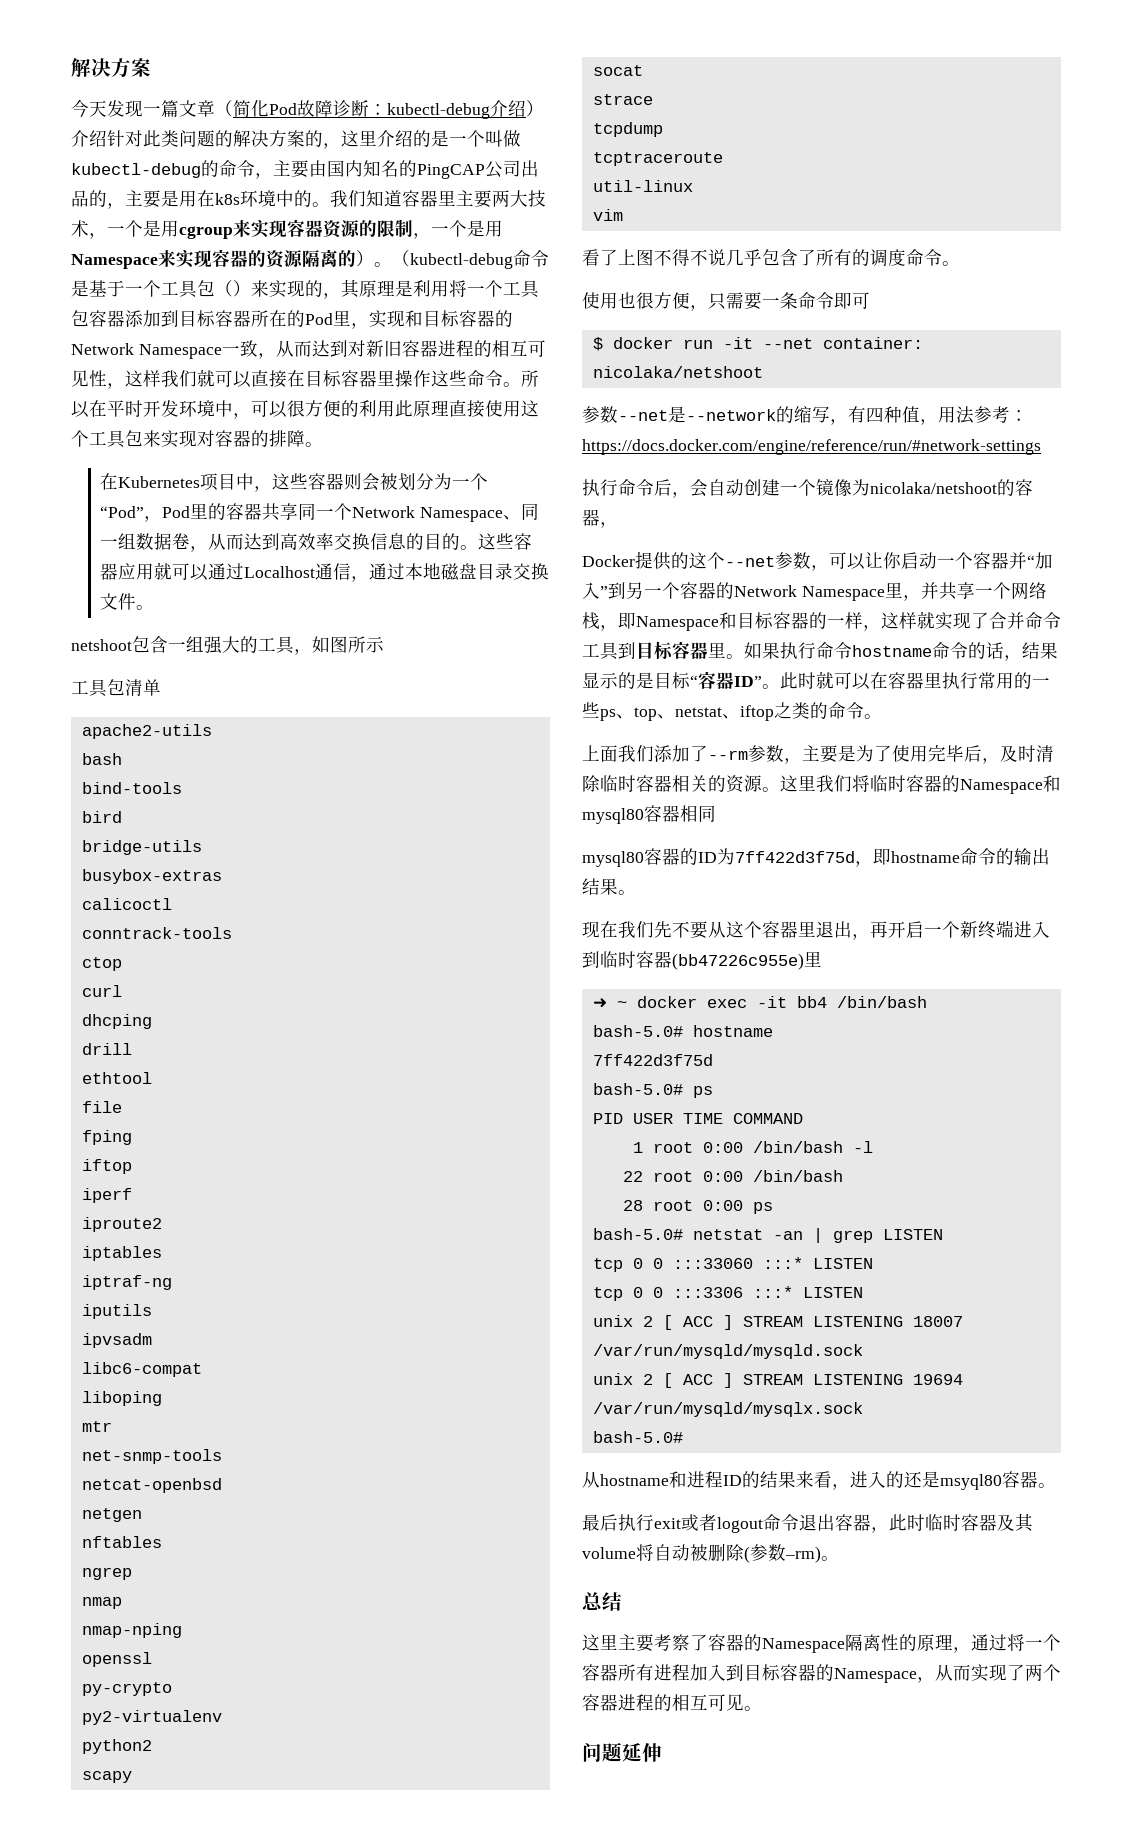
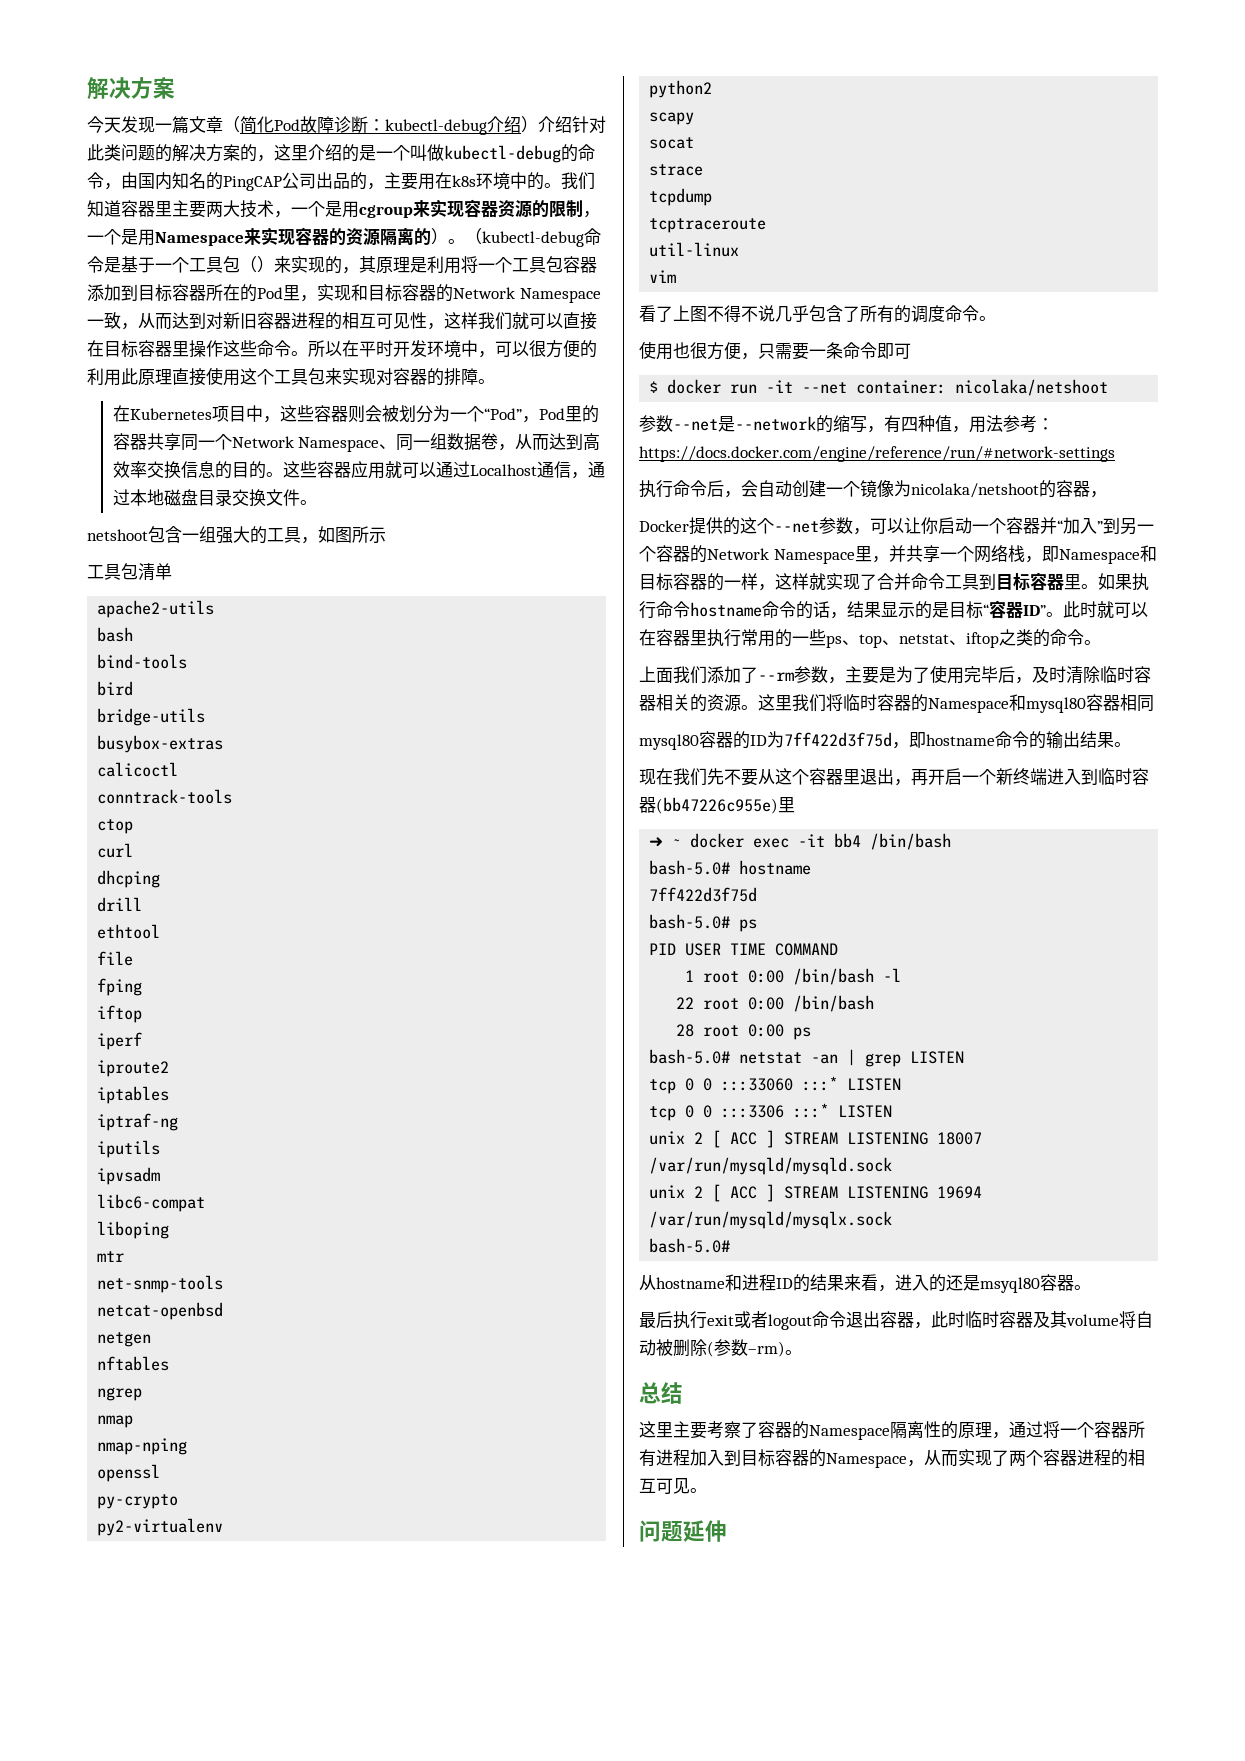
- 今天发现一篇文章（简化Pod故障诊断：kubectl-debug介绍）介绍针对此类问题的解决方案的，这里介绍的是一个叫做kubectl-debug的命令，主要由国内知名的PingCAP公司出品的，主要是用在k8s环境中的。
+ 今天发现一篇文章（简化Pod故障诊断：kubectl-debug介绍）介绍针对此类问题的解决方案的，这里介绍的是一个叫做kubectl-debug的命令，由国内知名的PingCAP公司出品的，主要用在k8s环境中的。

